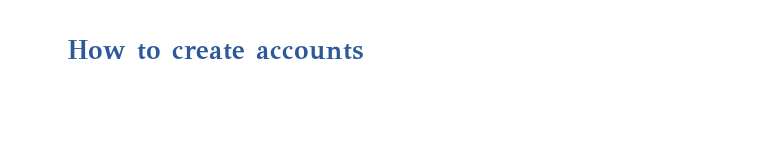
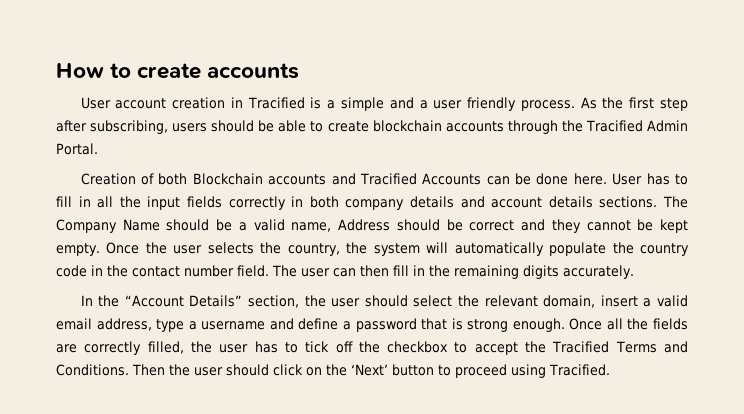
+ User account creation in Tracified is a simple and a user friendly process. As the first step after subscribing, users should be able to create blockchain accounts through the Tracified Admin Portal.
+ Creation of both Blockchain accounts and Tracified Accounts can be done here. User has to fill in all the input fields correctly in both company details and account details sections. The Company Name should be a valid name, Address should be correct and they cannot be kept empty. Once the user selects the country, the system will automatically populate the country code in the contact number field. The user can then fill in the remaining digits accurately.
+ In the “Account Details” section, the user should select the relevant domain, insert a valid email address, type a username and define a password that is strong enough. Once all the fields are correctly filled, the user has to tick off the checkbox to accept the Tracified Terms and Conditions. Then the user should click on the ‘Next’ button to proceed using Tracified.

